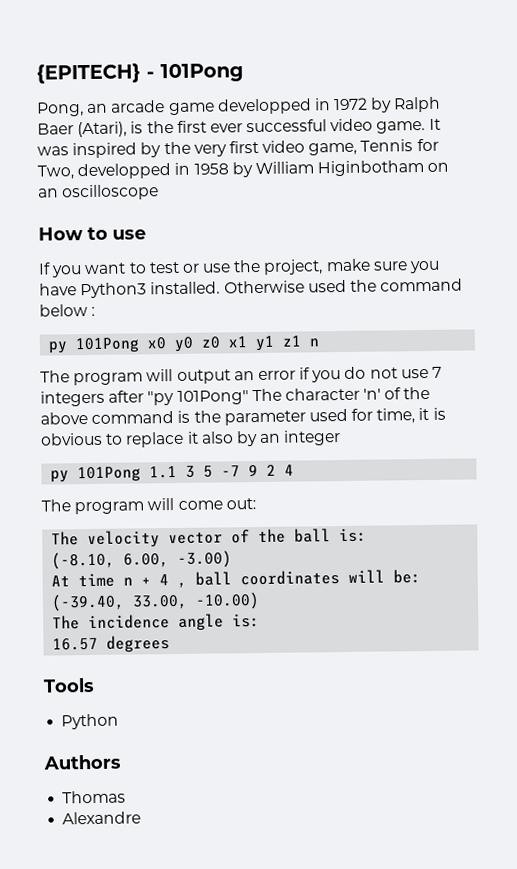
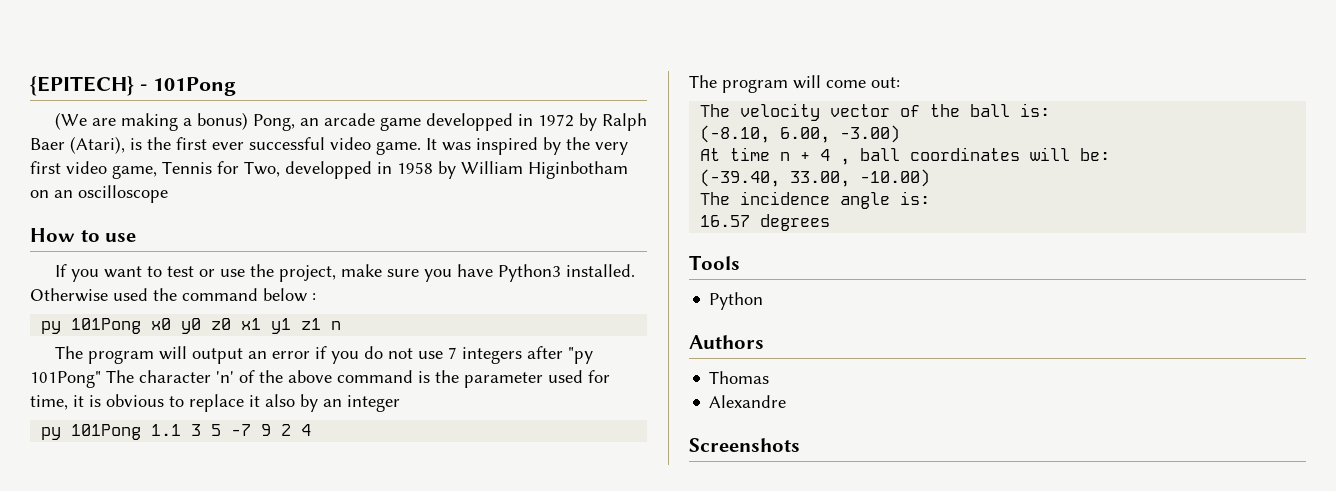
- Pong, an arcade game developped in 1972 by Ralph Baer (Atari), is the first ever successful video game.
+ (We are making a bonus) Pong, an arcade game developped in 1972 by Ralph Baer (Atari), is the first ever successful video game.
+ Screenshots

